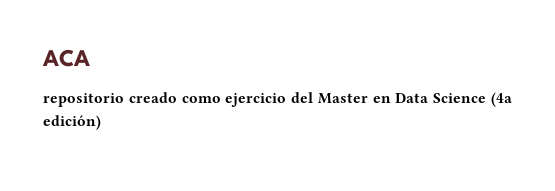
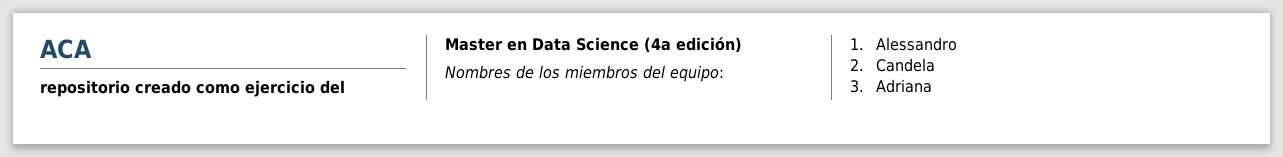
+ Nombres de los miembros del equipo:
+ 1. Alessandro
+ 2. Candela
+ 3. Adriana

